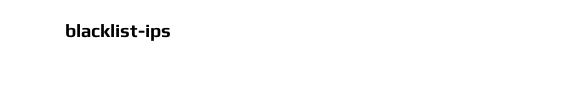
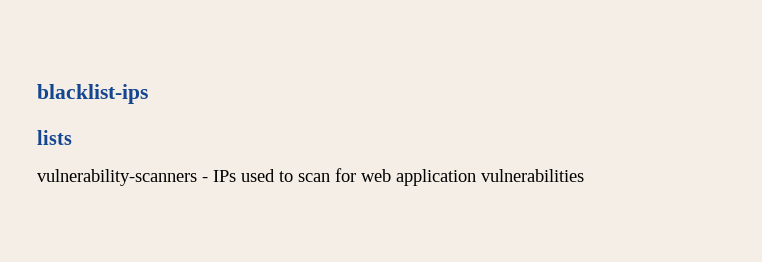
+ lists
+ vulnerability-scanners - IPs used to scan for web application vulnerabilities

